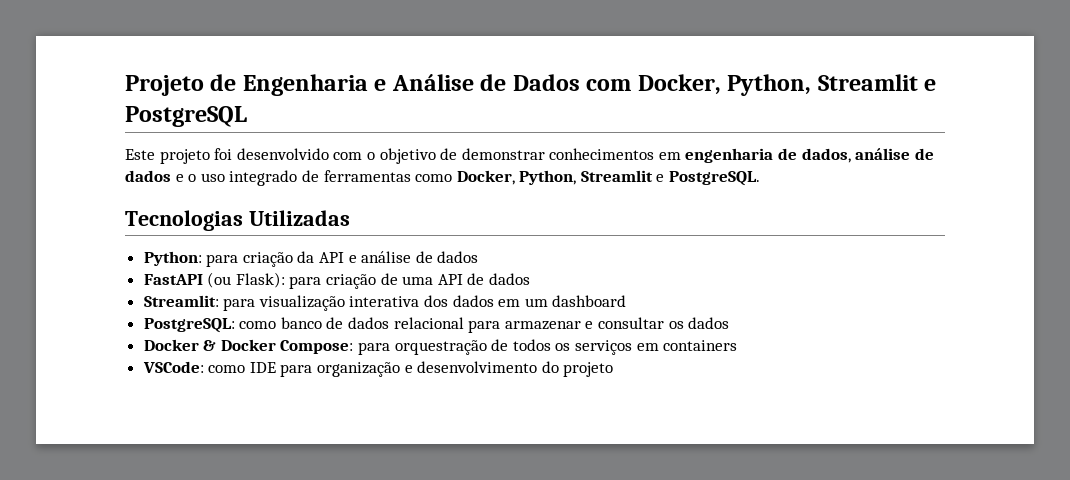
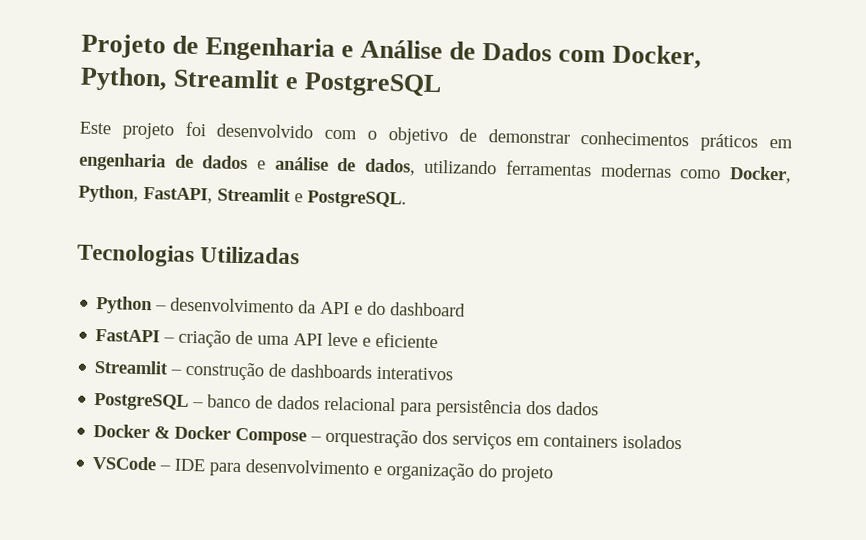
- Este projeto foi desenvolvido com o objetivo de demonstrar conhecimentos em engenharia de dados, análise de dados e o uso integrado de ferramentas como Docker, Python, Streamlit e PostgreSQL.
+ Este projeto foi desenvolvido com o objetivo de demonstrar conhecimentos práticos em engenharia de dados e análise de dados, utilizando ferramentas modernas como Docker, Python, FastAPI, Streamlit e PostgreSQL.
- Python: para criação da API e análise de dados
- FastAPI (ou Flask): para criação de uma API de dados
- Streamlit: para visualização interativa dos dados em um dashboard
- PostgreSQL: como banco de dados relacional para armazenar e consultar os dados
+ Python – desenvolvimento da API e do dashboard
+ FastAPI – criação de uma API leve e eficiente
+ Streamlit – construção de dashboards interativos
+ PostgreSQL – banco de dados relacional para persistência dos dados
- Docker & Docker Compose: para orquestração de todos os serviços em containers
- VSCode: como IDE para organização e desenvolvimento do projeto
+ Docker & Docker Compose – orquestração dos serviços em containers isolados
+ VSCode – IDE para desenvolvimento e organização do projeto

